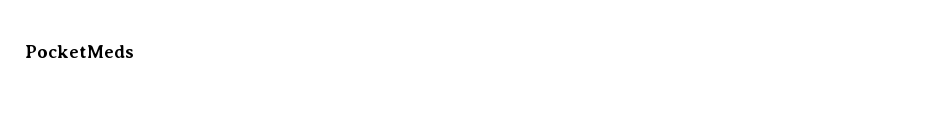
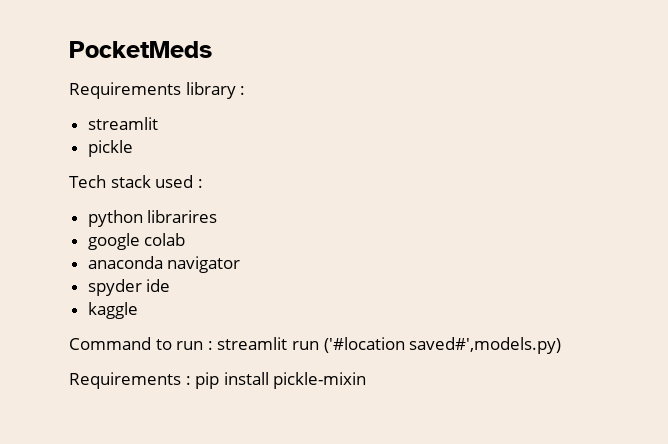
+ Requirements library :
+ streamlit
+ pickle
+ Tech stack used :
+ python librarires
+ google colab
+ anaconda navigator
+ spyder ide
+ kaggle
+ Command to run : streamlit run ('#location saved#',models.py)
+ Requirements : pip install pickle-mixin

